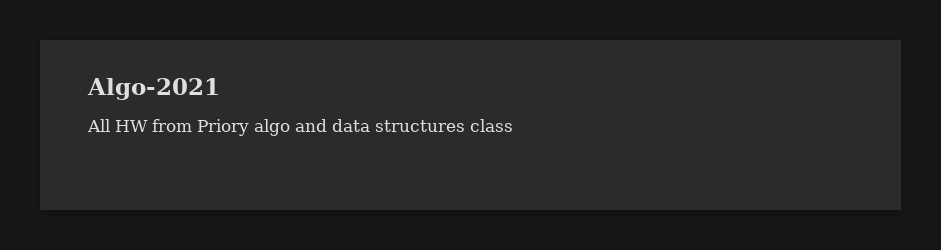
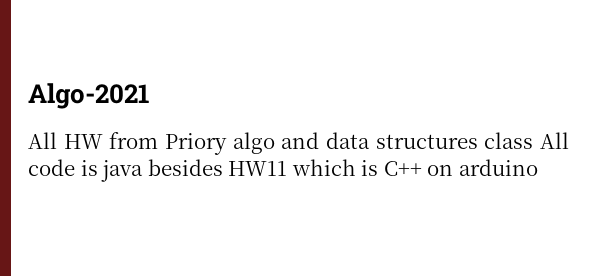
- All HW from Priory algo and data structures class
+ All HW from Priory algo and data structures class All code is java besides HW11 which is C++ on arduino

